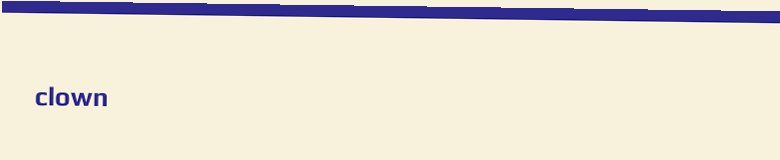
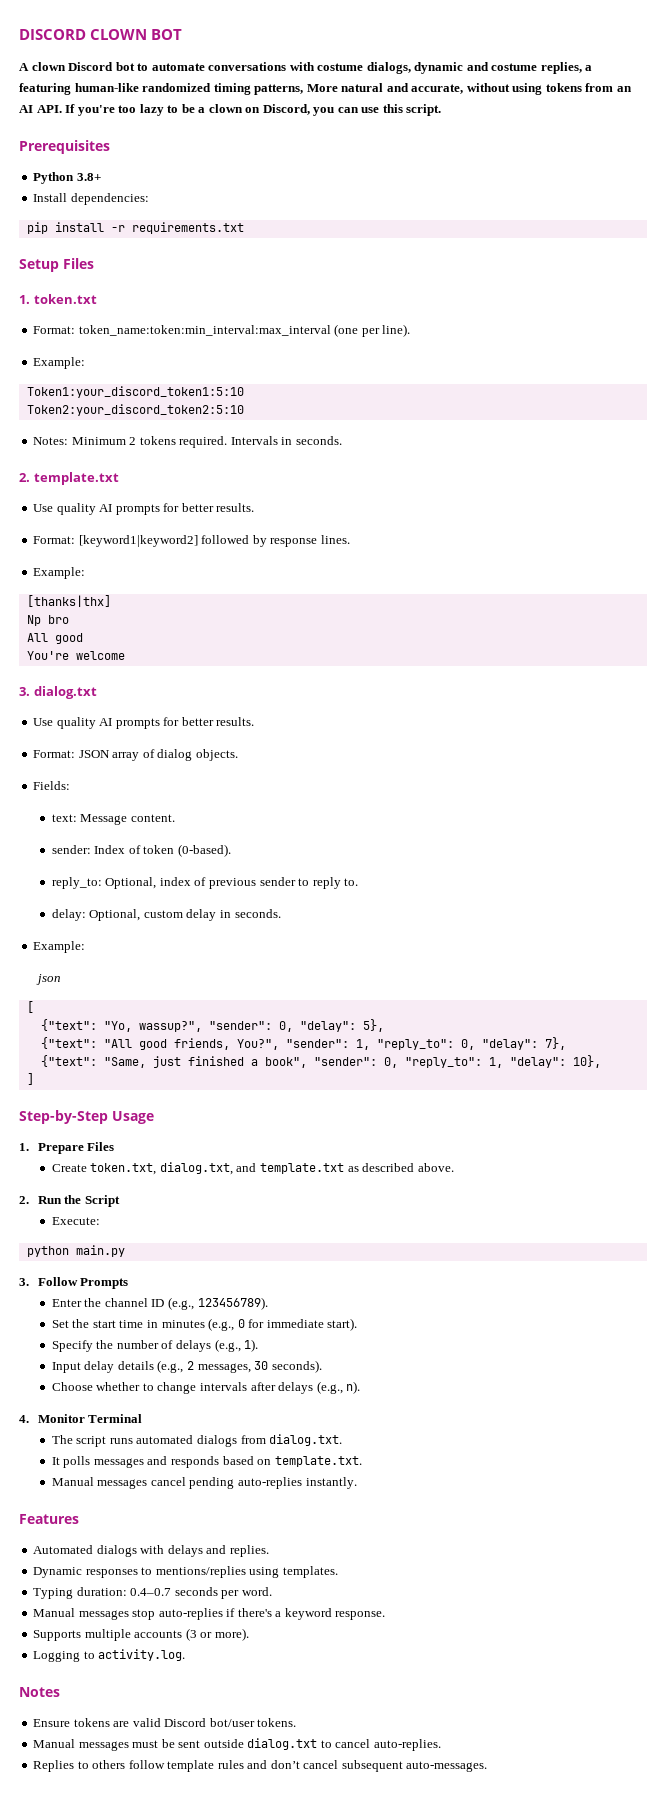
- clown
+ DISCORD CLOWN BOT
+ A clown Discord bot to automate conversations with costume dialogs, dynamic and costume replies, a featuring human-like randomized timing patterns, More natural and accurate, without using tokens from an AI API. If you're too lazy to be a clown on Discord, you can use this script.
+ Prerequisites
+ Python 3.8+
+ Install dependencies:
+ pip install -r requirements.txt
+ Setup Files
+ 1. token.txt
+ Format: token_name:token:min_interval:max_interval (one per line).
+ Example:
+ Token1:your_discord_token1:5:10
+ Token2:your_discord_token2:5:10
+ Notes: Minimum 2 tokens required. Intervals in seconds.
+ 2. template.txt
+ Use quality AI prompts for better results.
+ Format: [keyword1|keyword2] followed by response lines.
+ Example:
+ [thanks|thx]
+ Np bro
+ All good
+ You're welcome
+ 3. dialog.txt
+ Use quality AI prompts for better results.
+ Format: JSON array of dialog objects.
+ Fields:
+ text: Message content.
+ sender: Index of token (0-based).
+ reply_to: Optional, index of previous sender to reply to.
+ delay: Optional, custom delay in seconds.
+ Example:
+ json
+ [
+ {"text": "Yo, wassup?", "sender": 0, "delay": 5},
+ {"text": "All good friends, You?", "sender": 1, "reply_to": 0, "delay": 7},
+ {"text": "Same, just finished a book", "sender": 0, "reply_to": 1, "delay": 10},
+ ]
+ Step-by-Step Usage
+ 1. Prepare Files
+ Create token.txt, dialog.txt, and template.txt as described above.
+ 2. Run the Script
+ Execute:
+ python main.py
+ 3. Follow Prompts
+ Enter the channel ID (e.g., 123456789).
+ Set the start time in minutes (e.g., 0 for immediate start).
+ Specify the number of delays (e.g., 1).
+ Input delay details (e.g., 2 messages, 30 seconds).
+ Choose whether to change intervals after delays (e.g., n).
+ 4. Monitor Terminal
+ The script runs automated dialogs from dialog.txt.
+ It polls messages and responds based on template.txt.
+ Manual messages cancel pending auto-replies instantly.
+ Features
+ Automated dialogs with delays and replies.
+ Dynamic responses to mentions/replies using templates.
+ Typing duration: 0.4–0.7 seconds per word.
+ Manual messages stop auto-replies if there's a keyword response.
+ Supports multiple accounts (3 or more).
+ Logging to activity.log.
+ Notes
+ Ensure tokens are valid Discord bot/user tokens.
+ Manual messages must be sent outside dialog.txt to cancel auto-replies.
+ Replies to others follow template rules and don’t cancel subsequent auto-messages.

